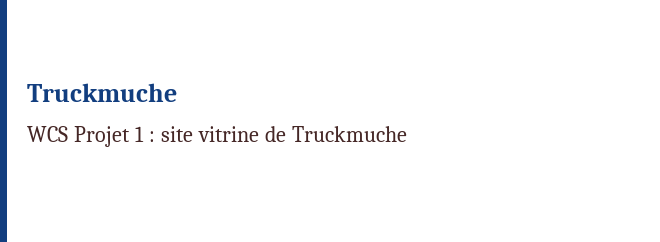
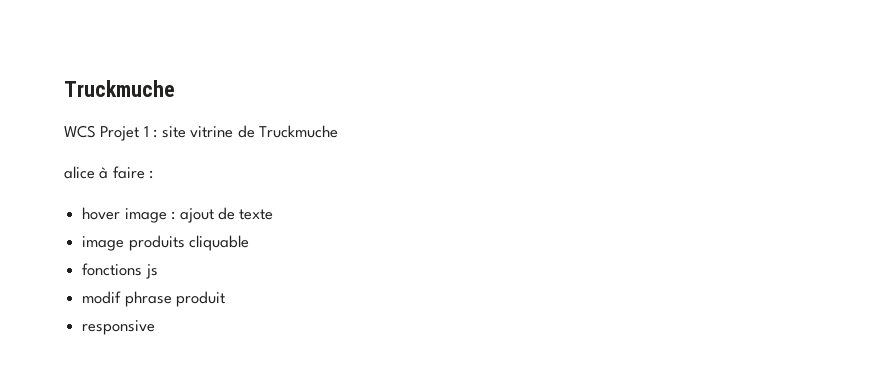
+ alice à faire :
+ hover image : ajout de texte
+ image produits cliquable
+ fonctions js
+ modif phrase produit
+ responsive

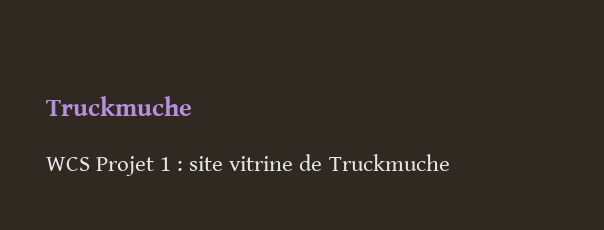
- alice à faire :
- hover image : ajout de texte
- image produits cliquable
- fonctions js
- modif phrase produit
- responsive

